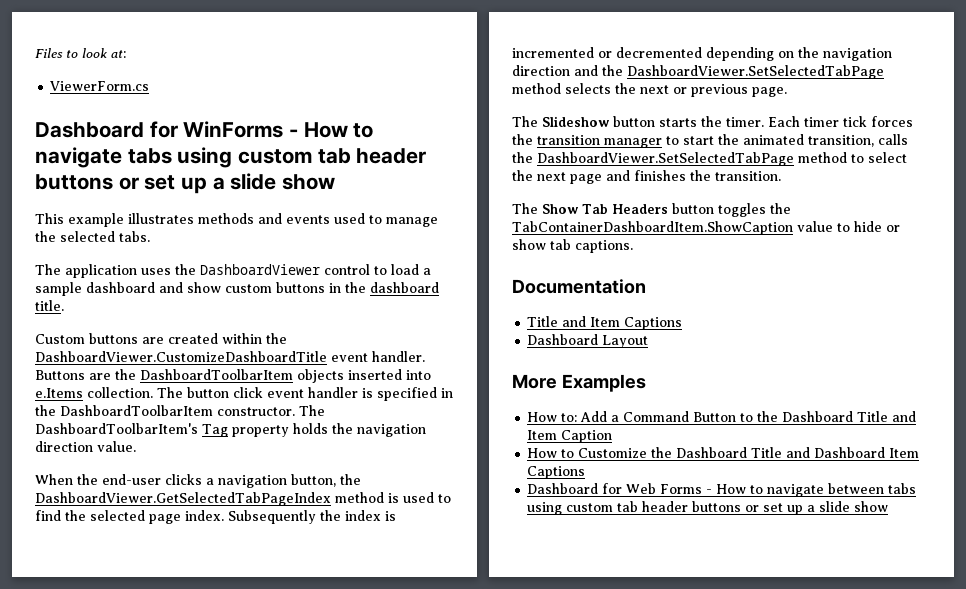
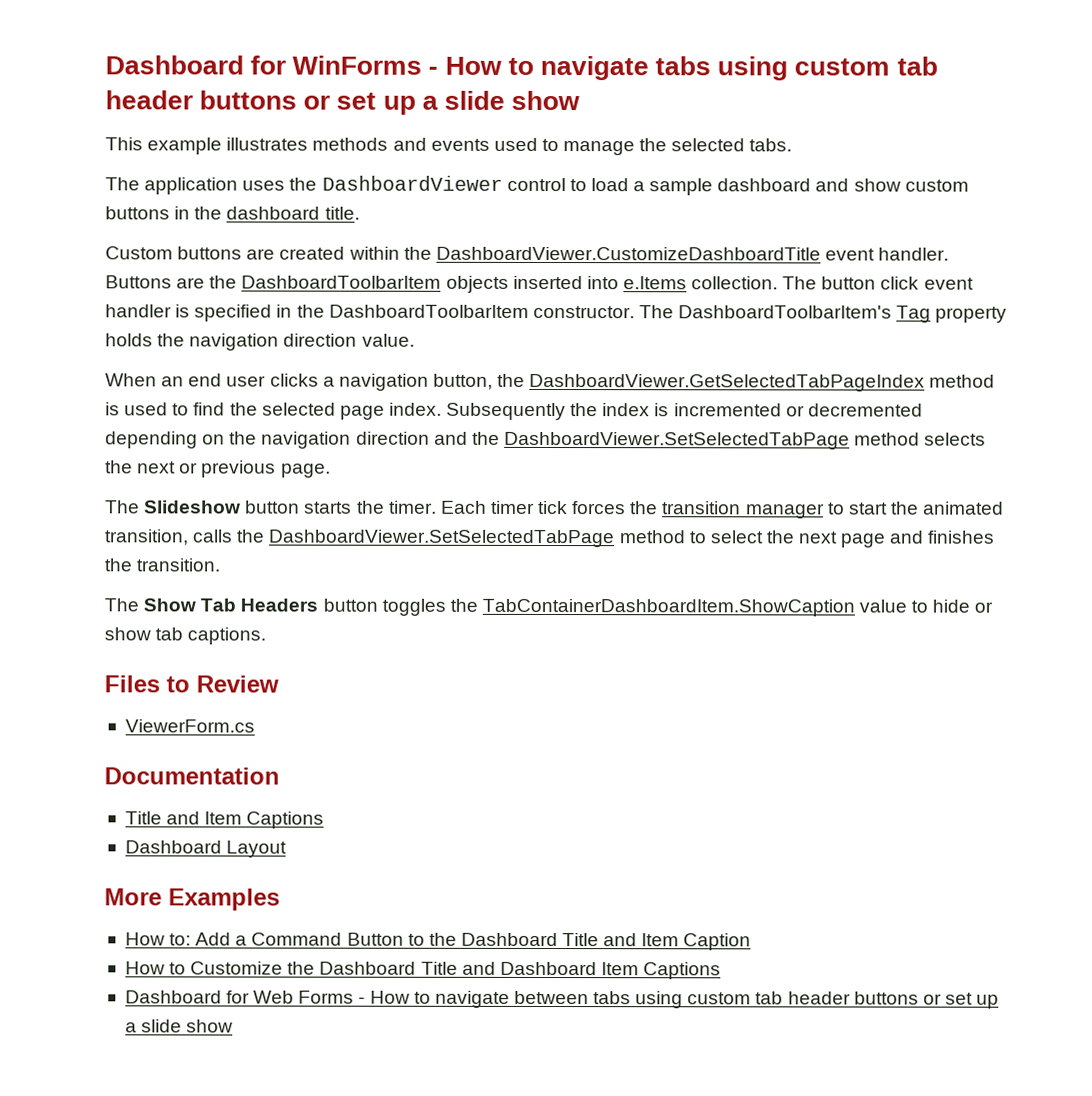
- Files to look at:
- ViewerForm.cs
- When the end-user clicks a navigation button, the DashboardViewer.GetSelectedTabPageIndex method is used to find the selected page index.
+ When an end user clicks a navigation button, the DashboardViewer.GetSelectedTabPageIndex method is used to find the selected page index.
+ Files to Review
+ ViewerForm.cs

